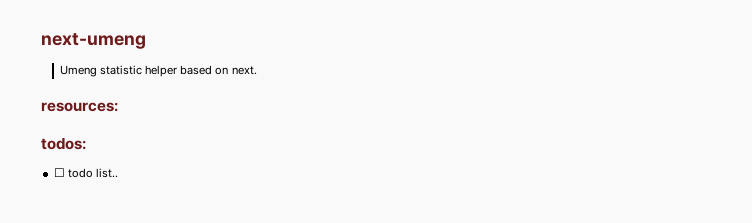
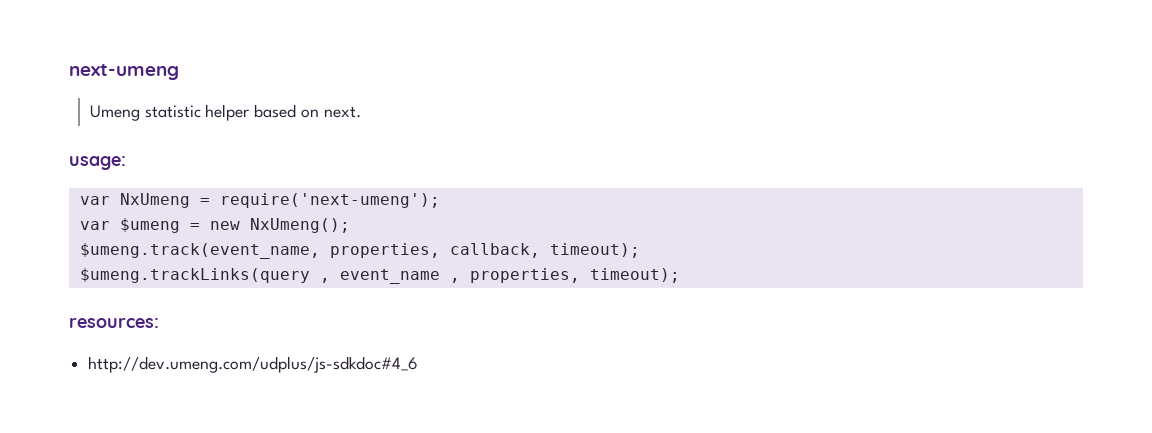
+ usage:
+ var NxUmeng = require('next-umeng');
+ var $umeng = new NxUmeng();
+ $umeng.track(event_name, properties, callback, timeout);
+ $umeng.trackLinks(query , event_name , properties, timeout);
  resources:
- todos:
- ☐ todo list..
+ http://dev.umeng.com/udplus/js-sdkdoc#4_6

